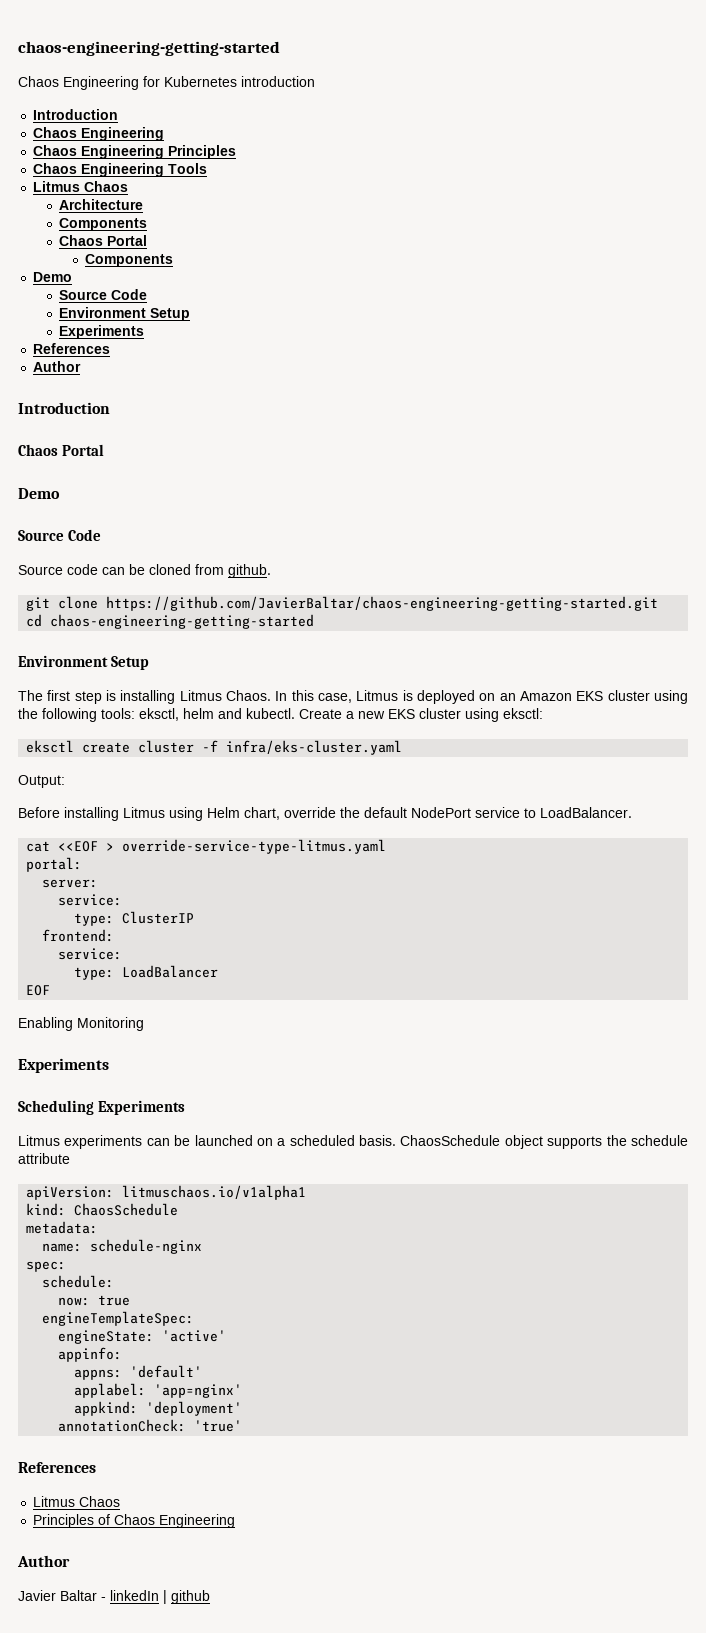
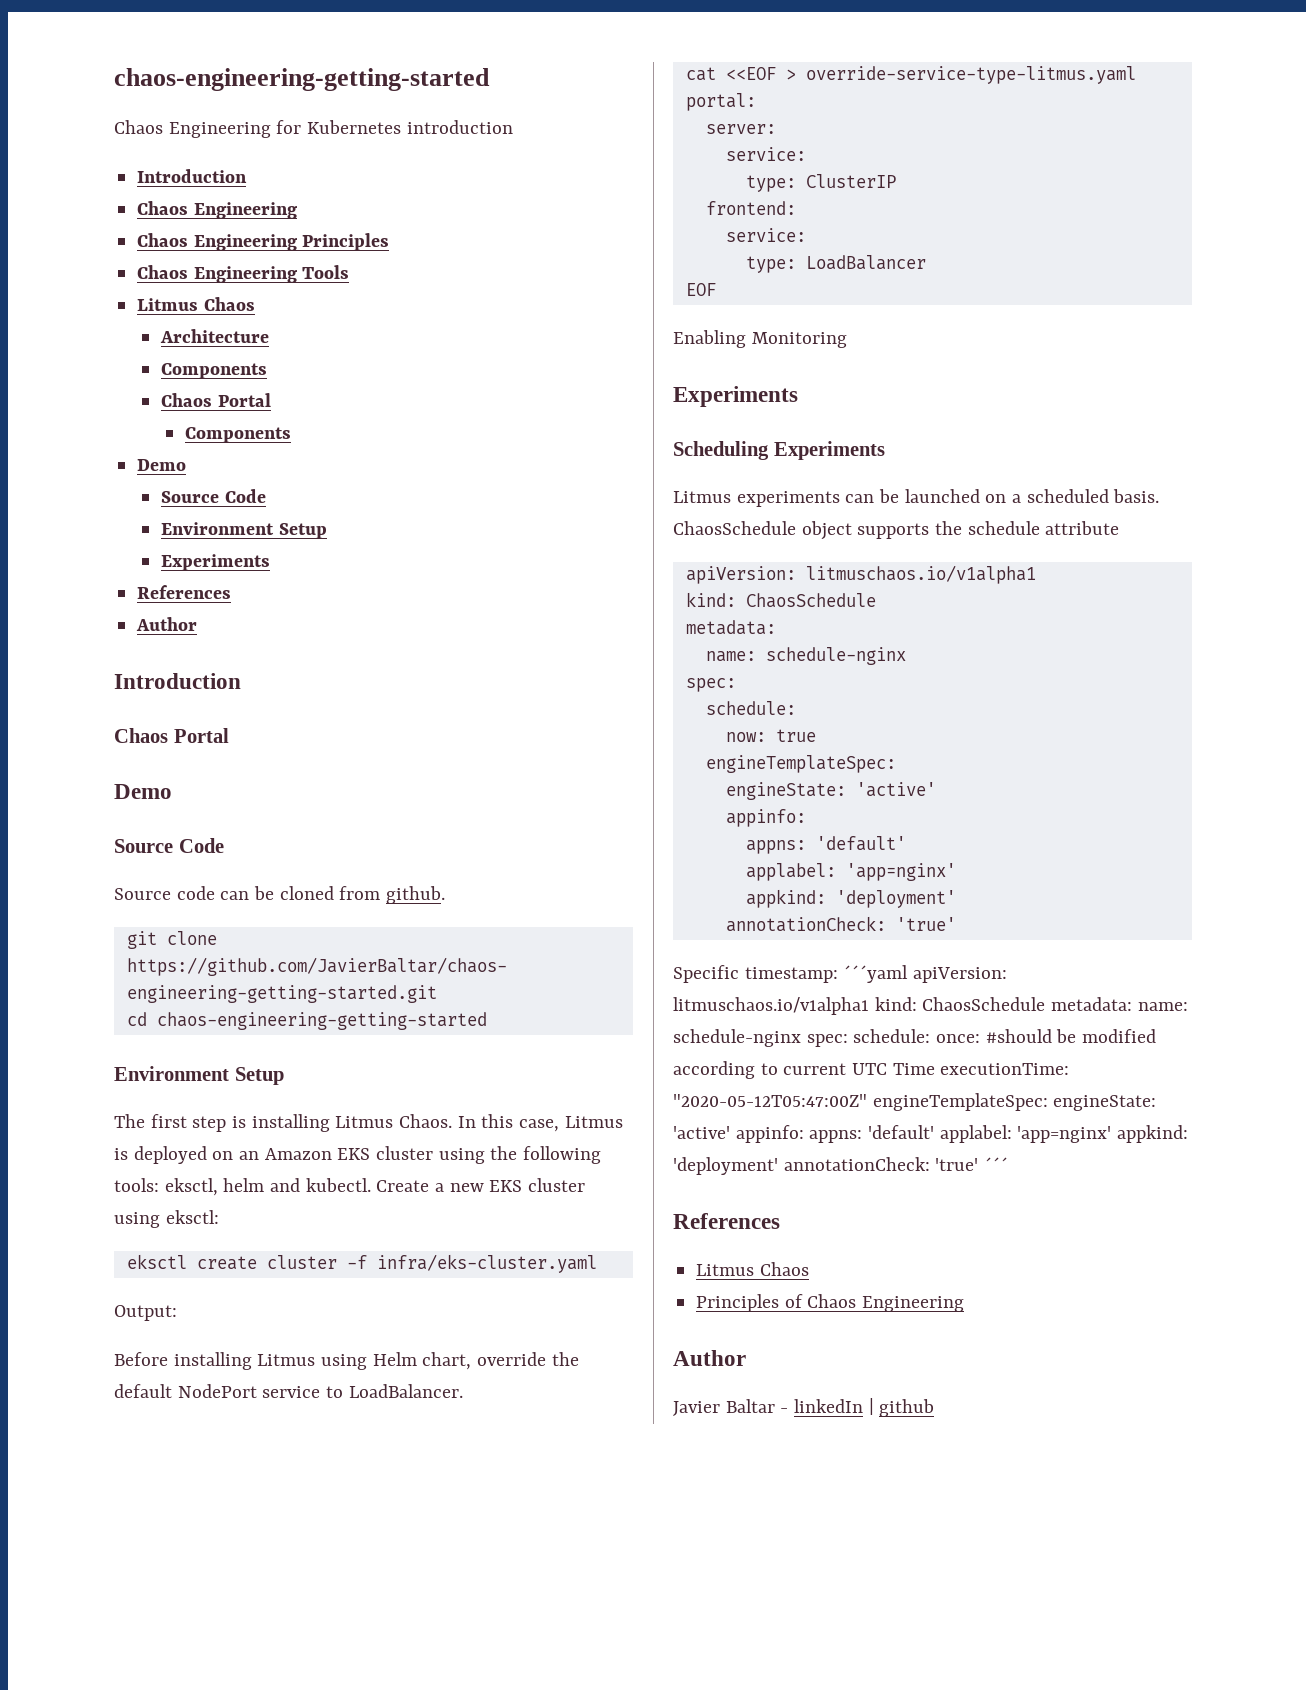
+ Specific timestamp: ´´´yaml apiVersion: litmuschaos.io/v1alpha1 kind: ChaosSchedule metadata: name: schedule-nginx spec: schedule: once: #should be modified according to current UTC Time executionTime: "2020-05-12T05:47:00Z" engineTemplateSpec: engineState: 'active' appinfo: appns: 'default' applabel: 'app=nginx' appkind: 'deployment' annotationCheck: 'true' ´´´

